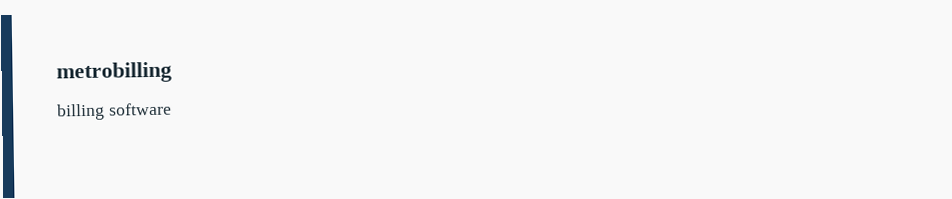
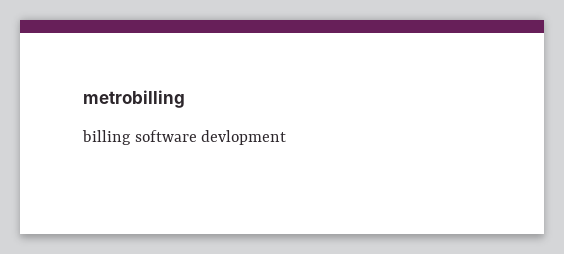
- billing software
+ billing software devlopment

